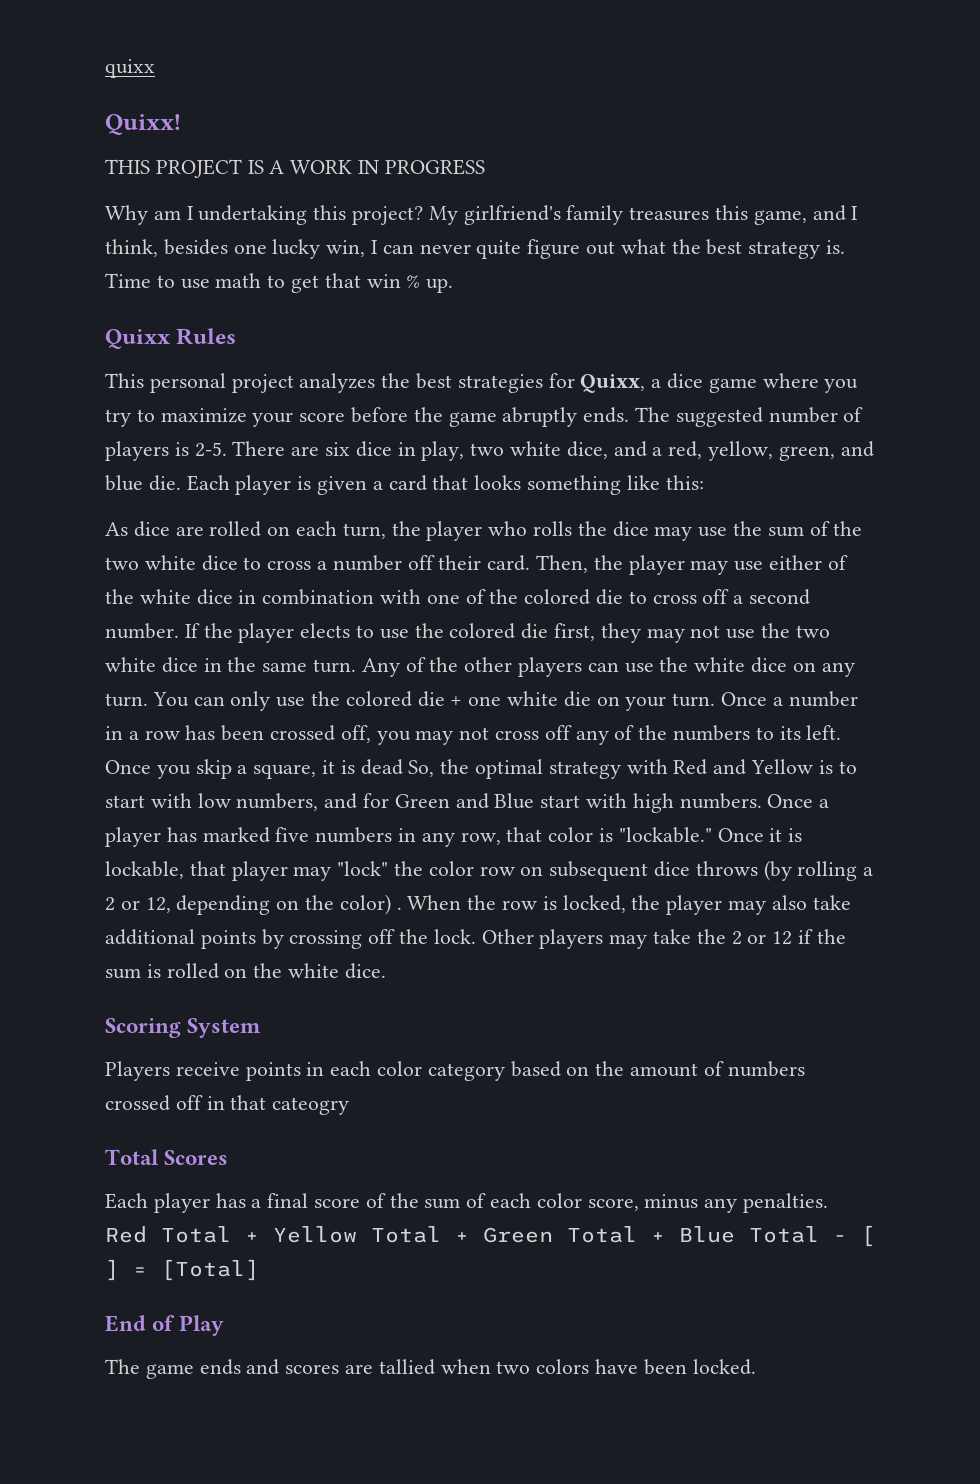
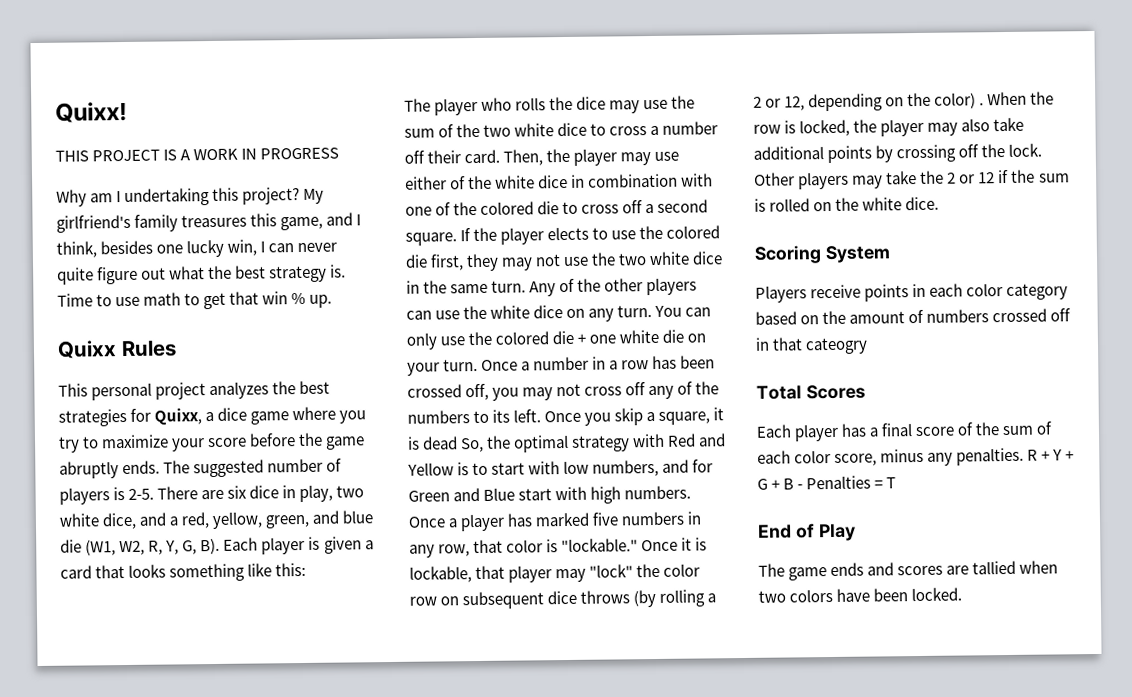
- quixx
- There are six dice in play, two white dice, and a red, yellow, green, and blue die. Each player is given a card that looks something like this:
+ There are six dice in play, two white dice, and a red, yellow, green, and blue die (W1, W2, R, Y, G, B). Each player is given a card that looks something like this:
- As dice are rolled on each turn, the player who rolls the dice may use the sum of the two white dice to cross a number off their card.
+ The player who rolls the dice may use the sum of the two white dice to cross a number off their card.
- Then, the player may use either of the white dice in combination with one of the colored die to cross off a second number.
+ Then, the player may use either of the white dice in combination with one of the colored die to cross off a second square.
- Red Total + Yellow Total + Green Total + Blue Total - [ ] = [Total]
+ R + Y + G + B - Penalties = T

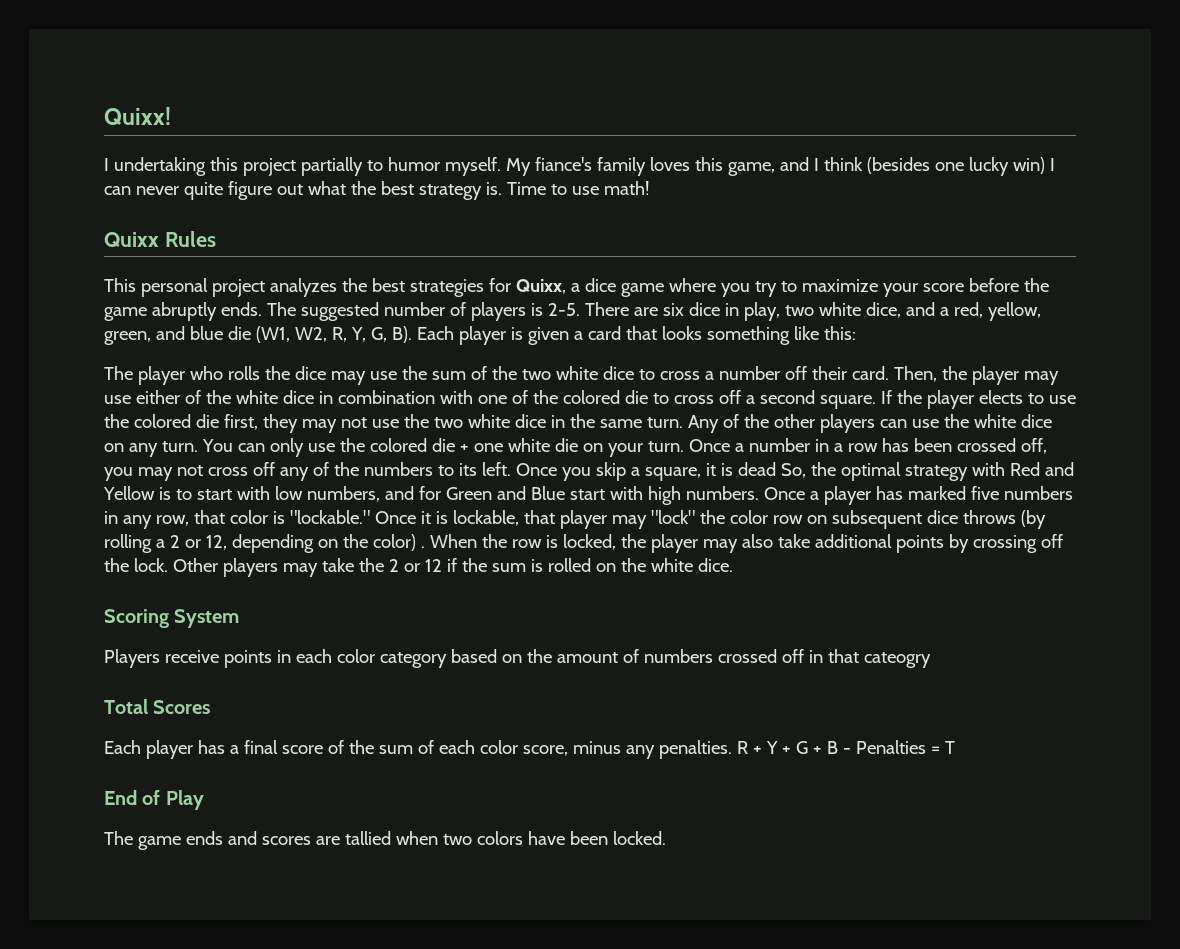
- THIS PROJECT IS A WORK IN PROGRESS
- Why am I undertaking this project? My girlfriend's family treasures this game, and I think, besides one lucky win, I can never quite figure out what the best strategy is.
+ I undertaking this project partially to humor myself. My fiance's family loves this game, and I think (besides one lucky win) I can never quite figure out what the best strategy is.
- Time to use math to get that win % up.
+ Time to use math!

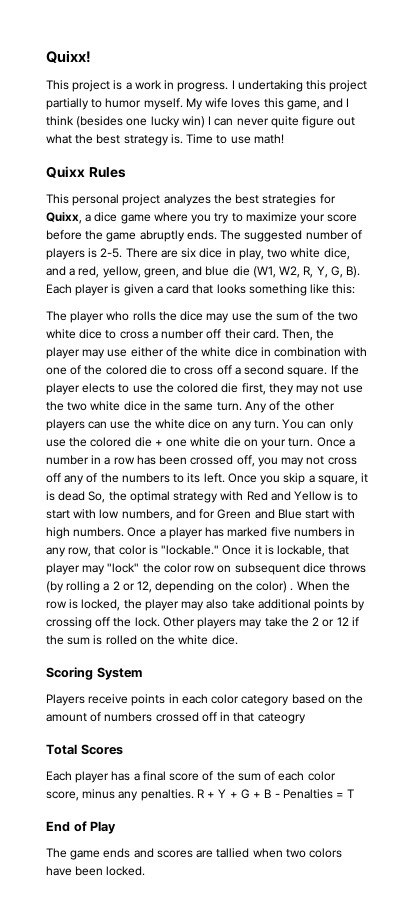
+ This project is a work in progress.
- My fiance's family loves this game, and I think (besides one lucky win) I can never quite figure out what the best strategy is.
+ My wife loves this game, and I think (besides one lucky win) I can never quite figure out what the best strategy is.

